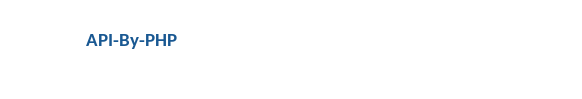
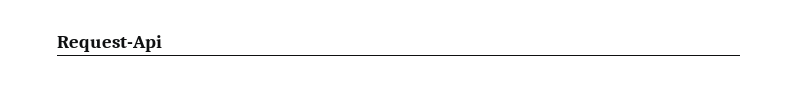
- API-By-PHP
+ Request-Api

